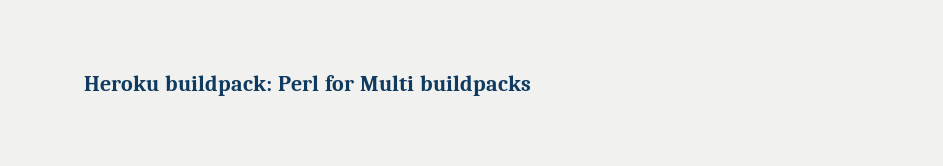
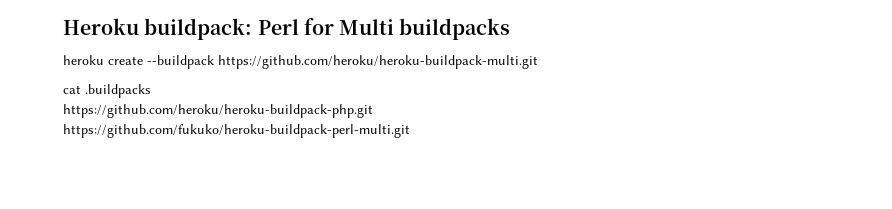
+ heroku create --buildpack https://github.com/heroku/heroku-buildpack-multi.git
+ cat .buildpacks
+ https://github.com/heroku/heroku-buildpack-php.git
+ https://github.com/fukuko/heroku-buildpack-perl-multi.git

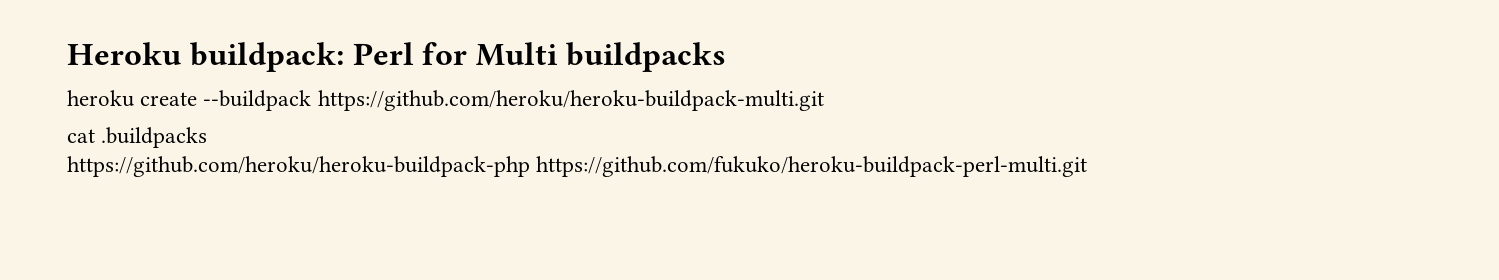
- https://github.com/heroku/heroku-buildpack-php.git
- https://github.com/fukuko/heroku-buildpack-perl-multi.git
+ https://github.com/heroku/heroku-buildpack-php https://github.com/fukuko/heroku-buildpack-perl-multi.git

